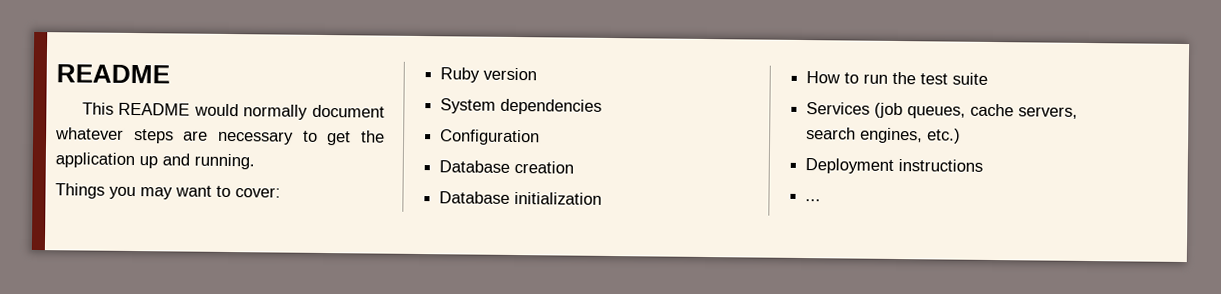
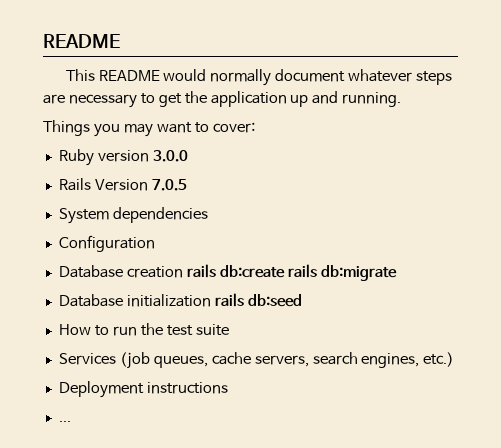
- Ruby version
+ Ruby version 3.0.0
+ Rails Version 7.0.5
- Database creation
+ Database creation rails db:create rails db:migrate
- Database initialization
+ Database initialization rails db:seed

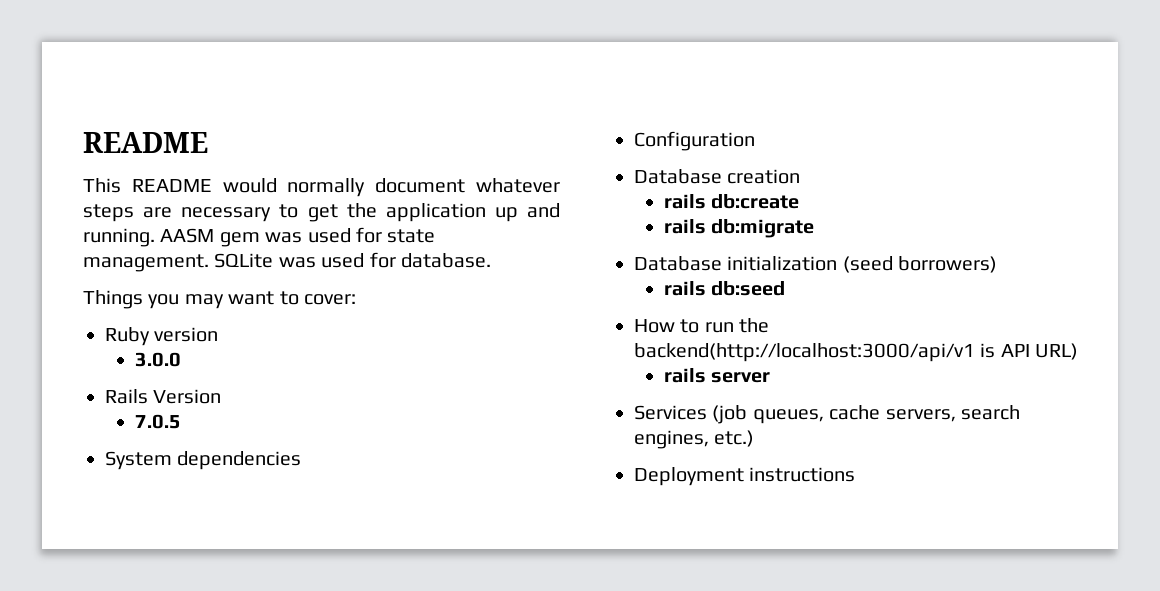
+ AASM gem was used for state management. SQLite was used for database.
- Ruby version 3.0.0
+ Ruby version
+ 3.0.0
- Rails Version 7.0.5
+ Rails Version
+ 7.0.5
- Database creation rails db:create rails db:migrate
+ Database creation
+ rails db:create
+ rails db:migrate
- Database initialization rails db:seed
+ Database initialization (seed borrowers)
+ rails db:seed
- How to run the test suite
+ How to run the backend(http://localhost:3000/api/v1 is API URL)
+ rails server
- ...

